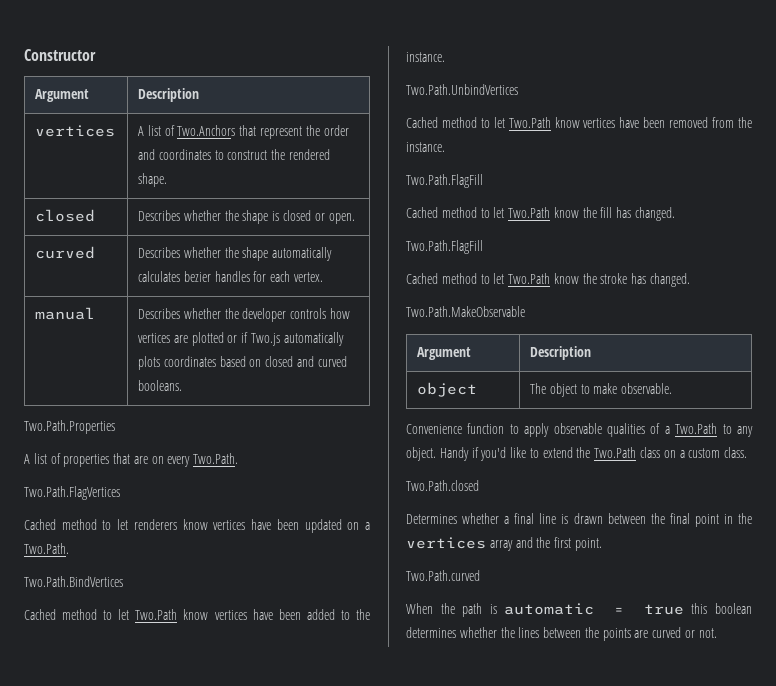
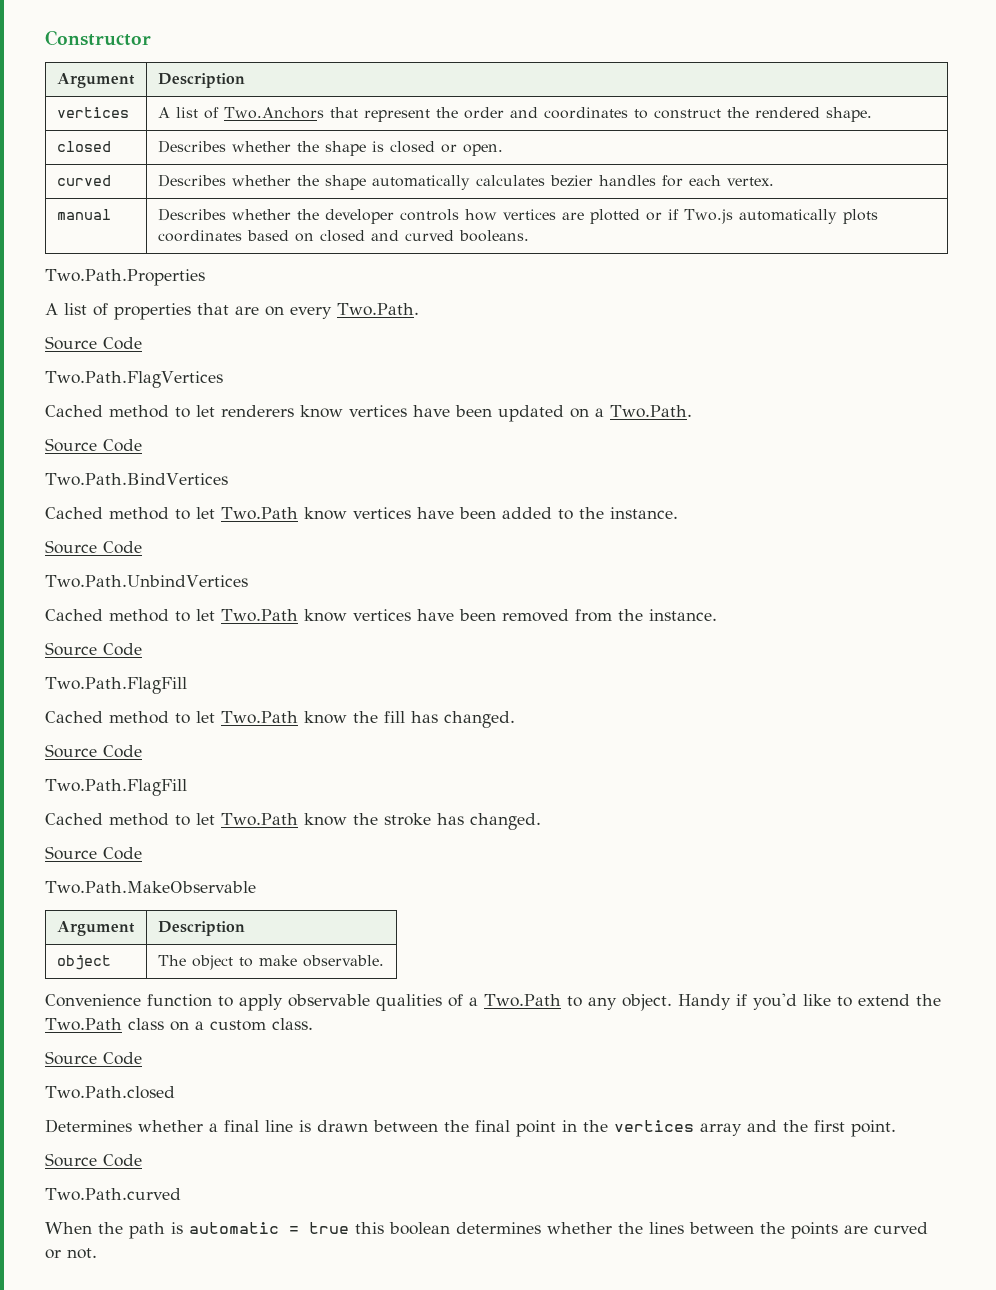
  A list of properties that are on every Two.Path.
+ Source Code
  Cached method to let renderers know vertices have been updated on a Two.Path.
+ Source Code
  Cached method to let Two.Path know vertices have been added to the instance.
+ Source Code
  Cached method to let Two.Path know vertices have been removed from the instance.
+ Source Code
  Cached method to let Two.Path know the fill has changed.
+ Source Code
  Cached method to let Two.Path know the stroke has changed.
+ Source Code
  Handy if you'd like to extend the Two.Path class on a custom class.
+ Source Code
  Determines whether a final line is drawn between the final point in the vertices array and the first point.
+ Source Code

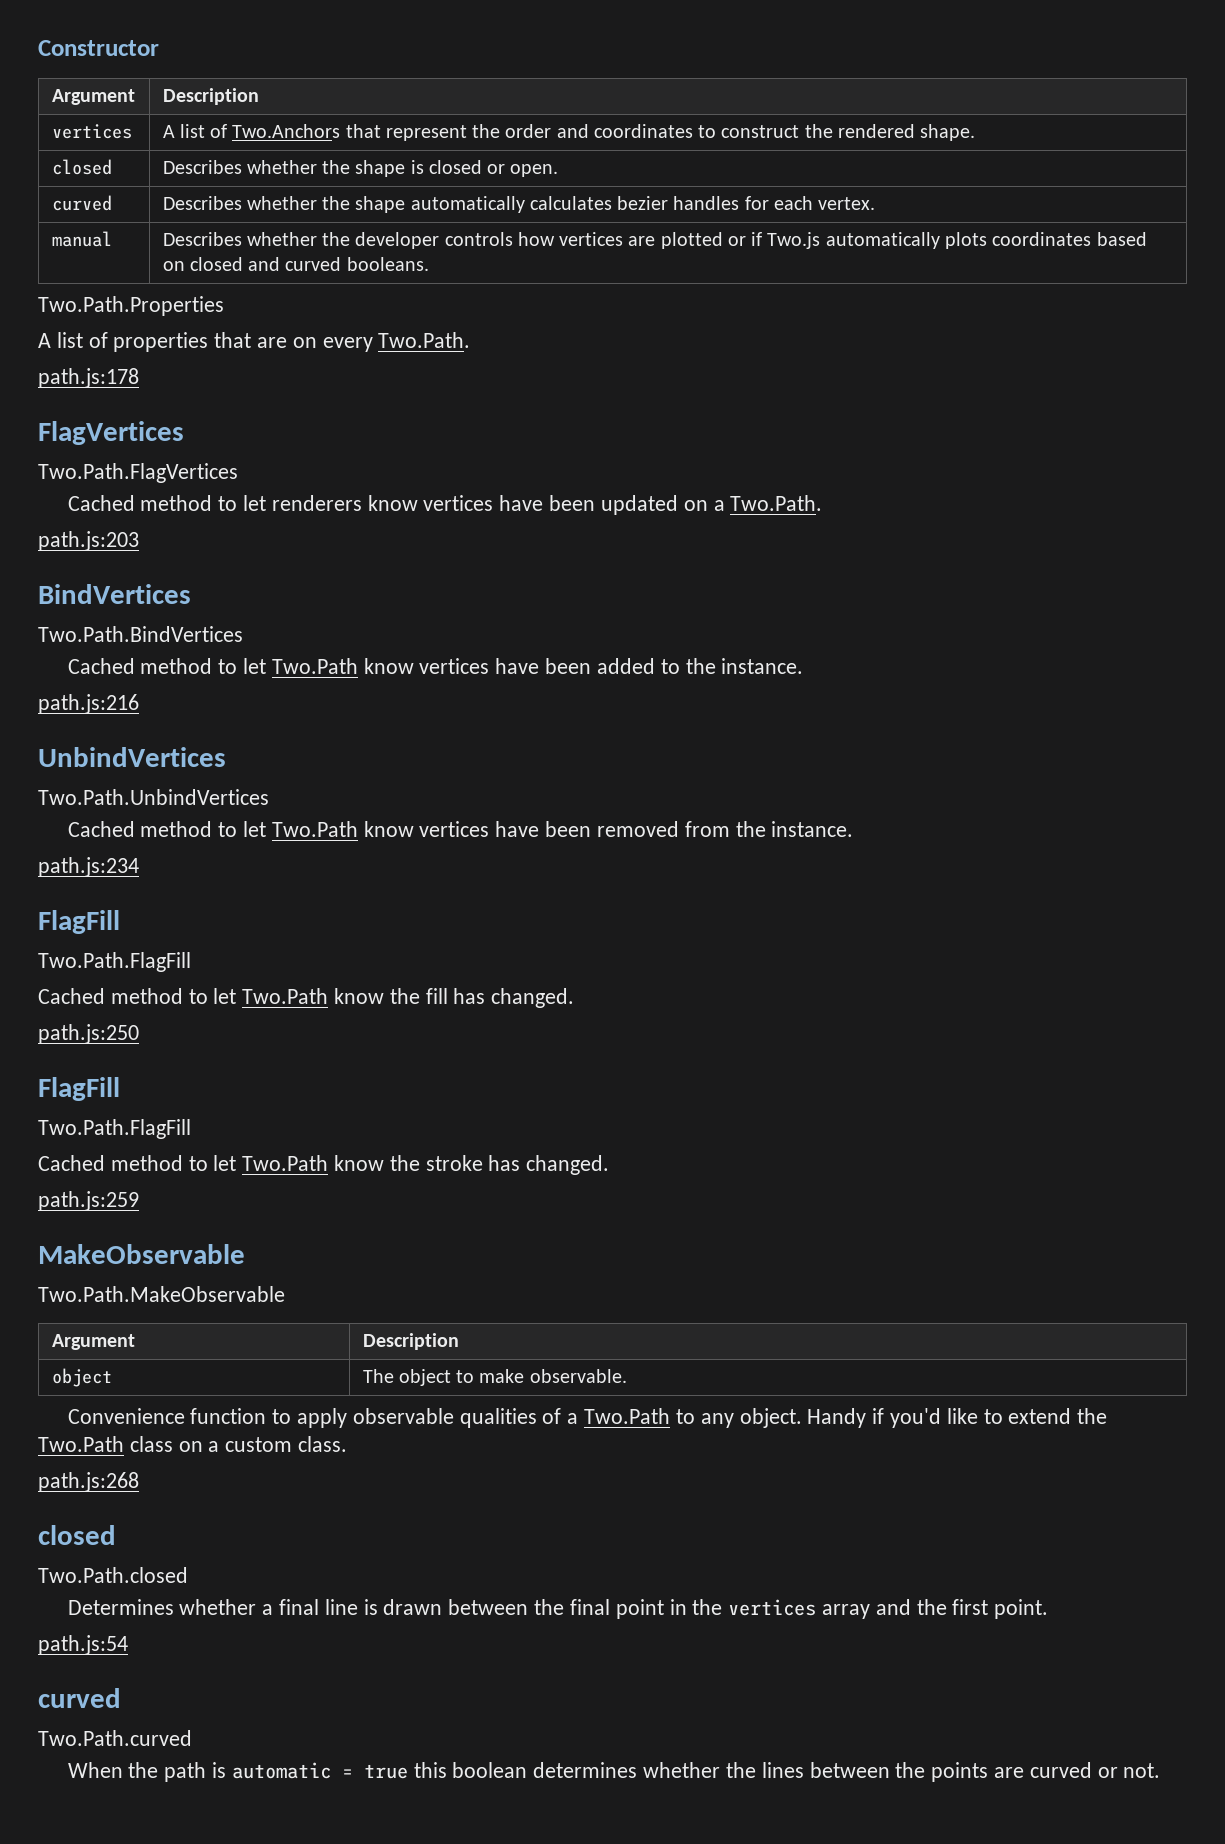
  A list of properties that are on every Two.Path.
- Source Code
+ path.js:178
+ FlagVertices
  Cached method to let renderers know vertices have been updated on a Two.Path.
- Source Code
+ path.js:203
+ BindVertices
  Cached method to let Two.Path know vertices have been added to the instance.
- Source Code
+ path.js:216
+ UnbindVertices
  Cached method to let Two.Path know vertices have been removed from the instance.
- Source Code
+ path.js:234
+ FlagFill
  Cached method to let Two.Path know the fill has changed.
- Source Code
+ path.js:250
+ FlagFill
  Cached method to let Two.Path know the stroke has changed.
- Source Code
+ path.js:259
+ MakeObservable
  Handy if you'd like to extend the Two.Path class on a custom class.
- Source Code
+ path.js:268
+ closed
  Determines whether a final line is drawn between the final point in the vertices array and the first point.
- Source Code
+ path.js:54
+ curved

